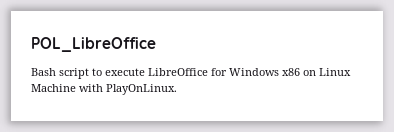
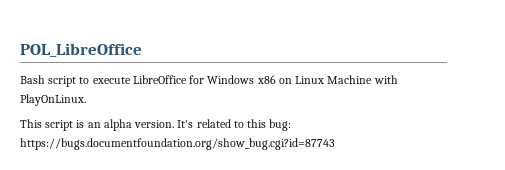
+ This script is an alpha version. It's related to this bug: https://bugs.documentfoundation.org/show_bug.cgi?id=87743

